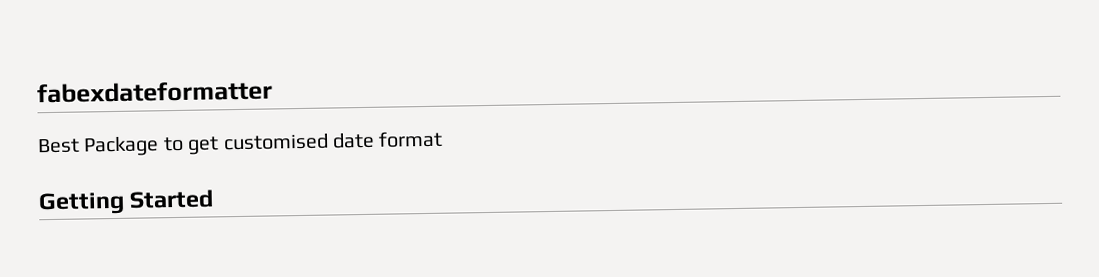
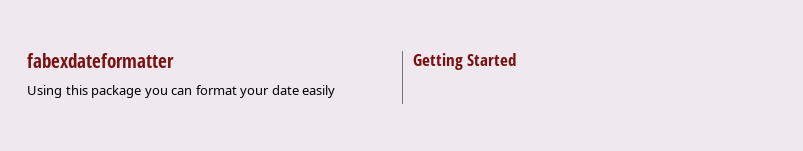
- Best Package to get customised date format
+ Using this package you can format your date easily

